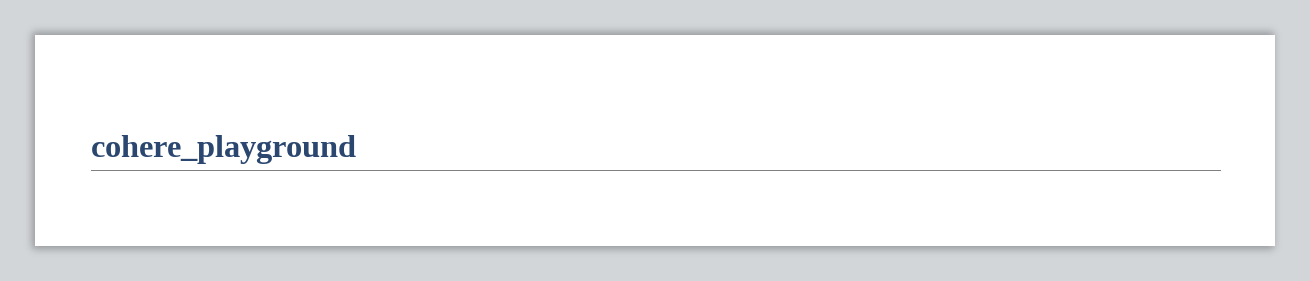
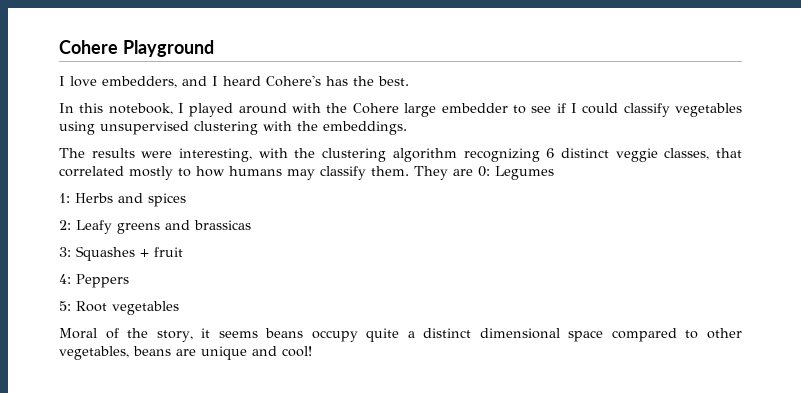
- cohere_playground
+ Cohere Playground
+ I love embedders, and I heard Cohere's has the best.
+ In this notebook, I played around with the Cohere large embedder to see if I could classify vegetables using unsupervised clustering with the embeddings.
+ The results were interesting, with the clustering algorithm recognizing 6 distinct veggie classes, that correlated mostly to how humans may classify them. They are 0: Legumes
+ 1: Herbs and spices
+ 2: Leafy greens and brassicas
+ 3: Squashes + fruit
+ 4: Peppers
+ 5: Root vegetables
+ Moral of the story, it seems beans occupy quite a distinct dimensional space compared to other vegetables, beans are unique and cool!

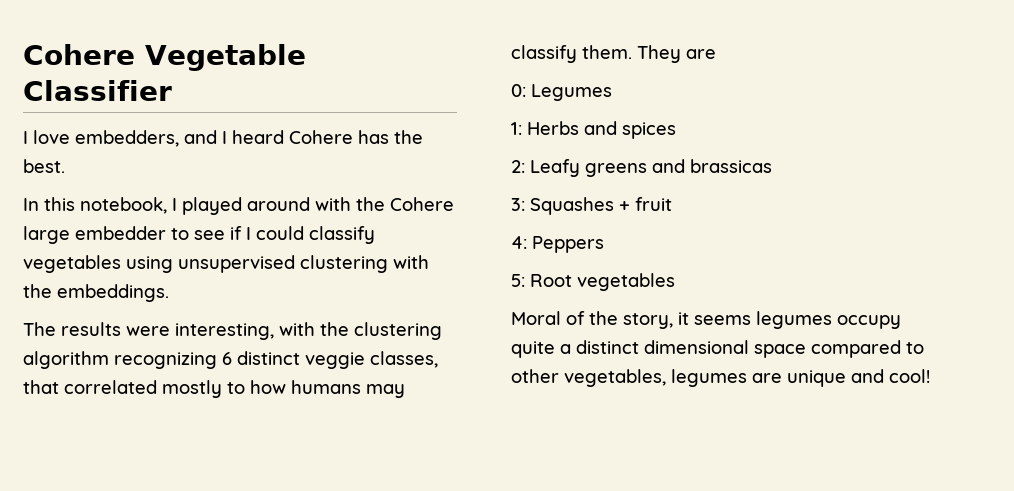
- Cohere Playground
+ Cohere Vegetable Classifier
- I love embedders, and I heard Cohere's has the best.
+ I love embedders, and I heard Cohere has the best.
- They are 0: Legumes
+ They are
+ 0: Legumes
- Moral of the story, it seems beans occupy quite a distinct dimensional space compared to other vegetables, beans are unique and cool!
+ Moral of the story, it seems legumes occupy quite a distinct dimensional space compared to other vegetables, legumes are unique and cool!

